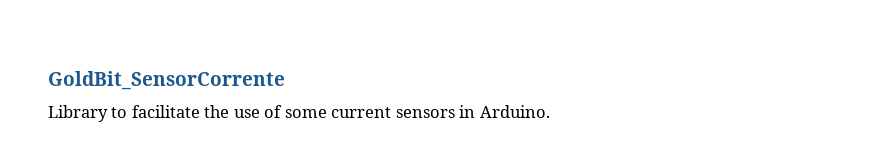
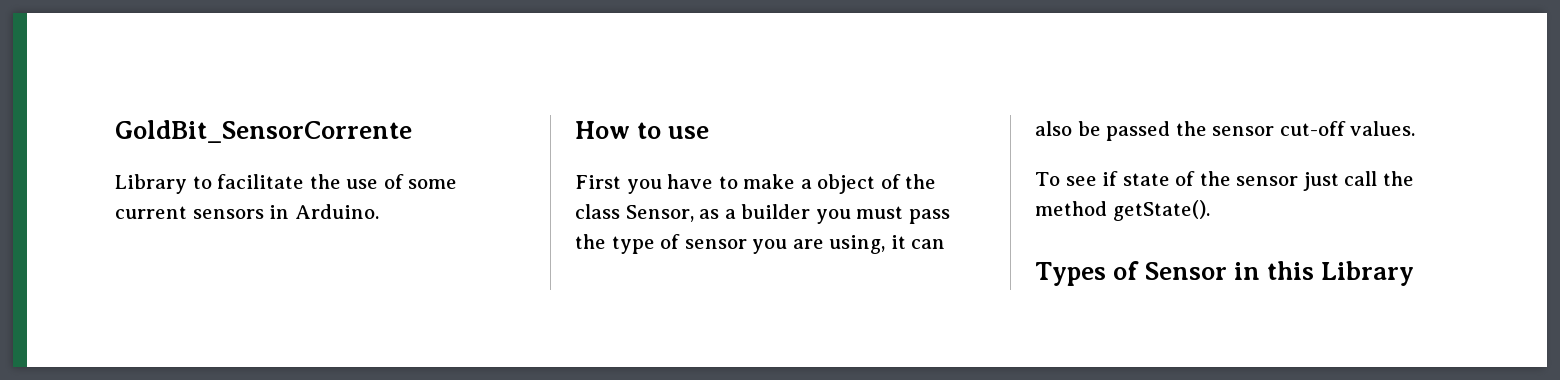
+ How to use
+ First you have to make a object of the class Sensor, as a builder you must pass the type of sensor you are using, it can also be passed the sensor cut-off values.
+ To see if state of the sensor just call the method getState().
+ Types of Sensor in this Library

